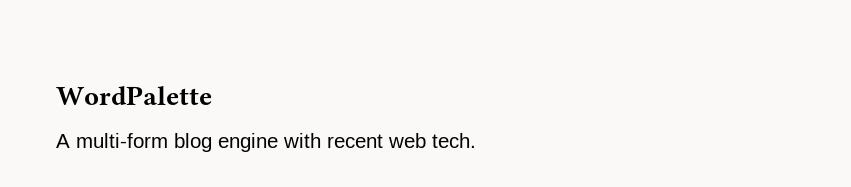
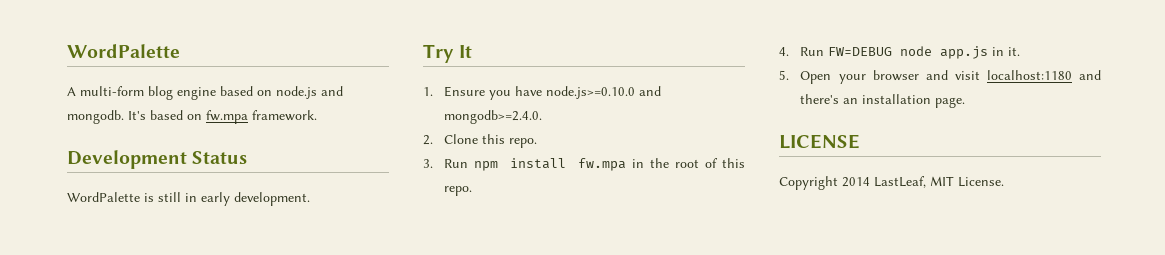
- A multi-form blog engine with recent web tech.
+ A multi-form blog engine based on node.js and mongodb. It's based on fw.mpa framework.
+ Development Status
+ WordPalette is still in early development.
+ Try It
+ 1. Ensure you have node.js>=0.10.0 and mongodb>=2.4.0.
+ 2. Clone this repo.
+ 3. Run npm install fw.mpa in the root of this repo.
+ 4. Run FW=DEBUG node app.js in it.
+ 5. Open your browser and visit localhost:1180 and there's an installation page.
+ LICENSE
+ Copyright 2014 LastLeaf, MIT License.

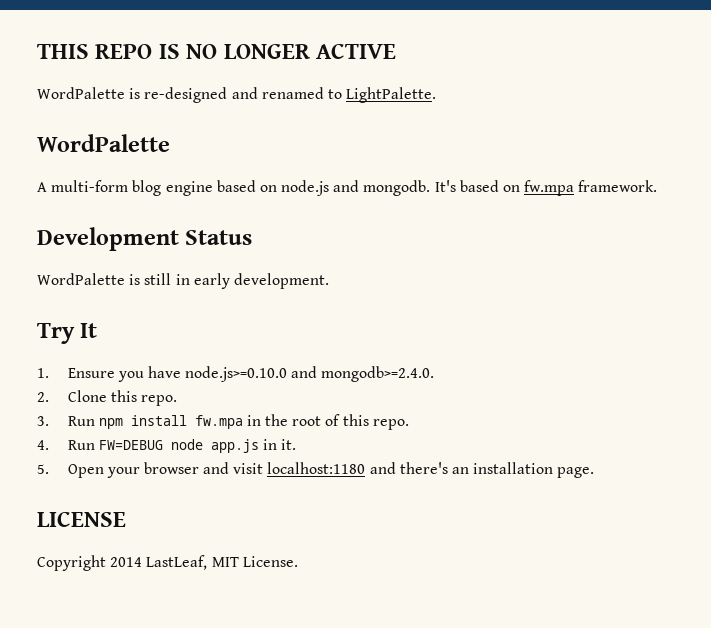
+ THIS REPO IS NO LONGER ACTIVE
+ WordPalette is re-designed and renamed to LightPalette.

